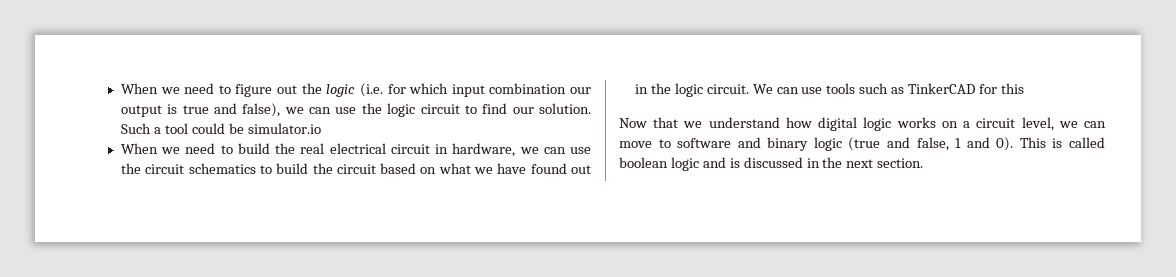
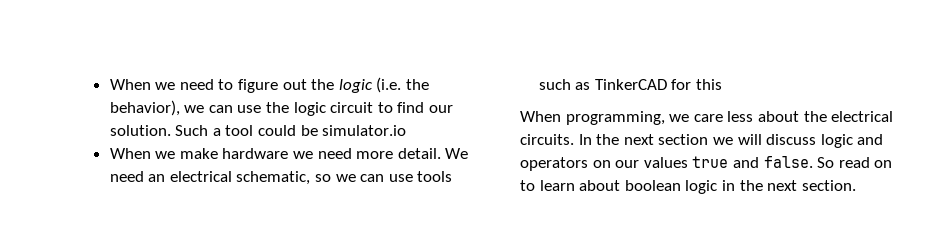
- When we need to figure out the logic (i.e. for which input combination our output is true and false), we can use the logic circuit to find our solution.
+ When we need to figure out the logic (i.e. the behavior), we can use the logic circuit to find our solution.
- When we need to build the real electrical circuit in hardware, we can use the circuit schematics to build the circuit based on what we have found out in the logic circuit. We can use tools such as TinkerCAD for this
+ When we make hardware we need more detail. We need an electrical schematic, so we can use tools such as TinkerCAD for this
- Now that we understand how digital logic works on a circuit level, we can move to software and binary logic (true and false, 1 and 0). This is called boolean logic and is discussed in the next section.
+ When programming, we care less about the electrical circuits. In the next section we will discuss logic and operators on our values true and false. So read on to learn about boolean logic in the next section.

